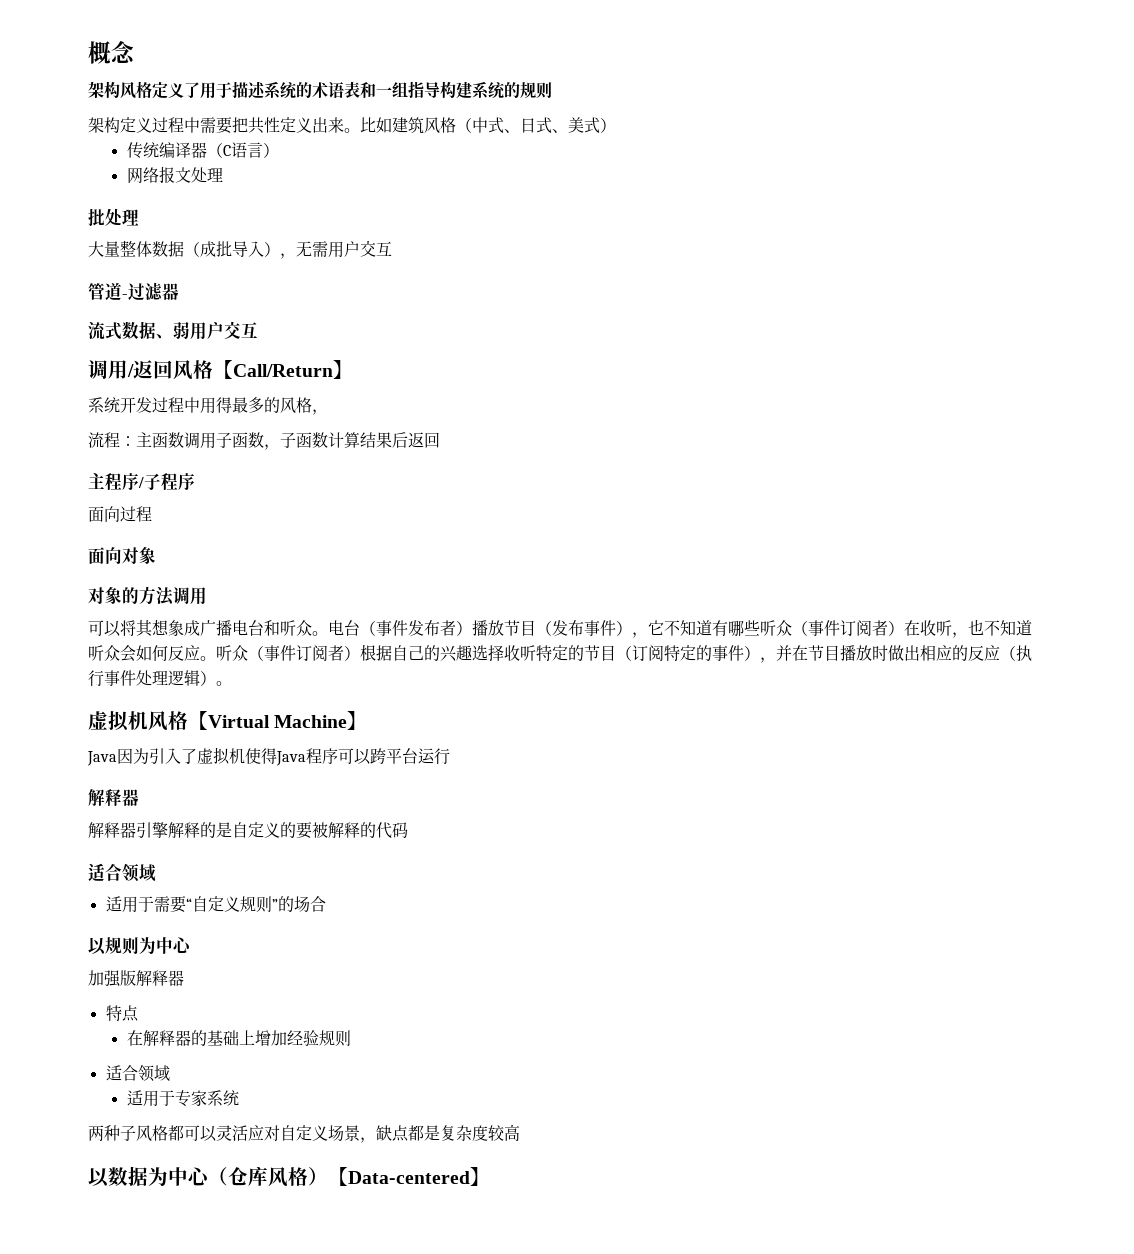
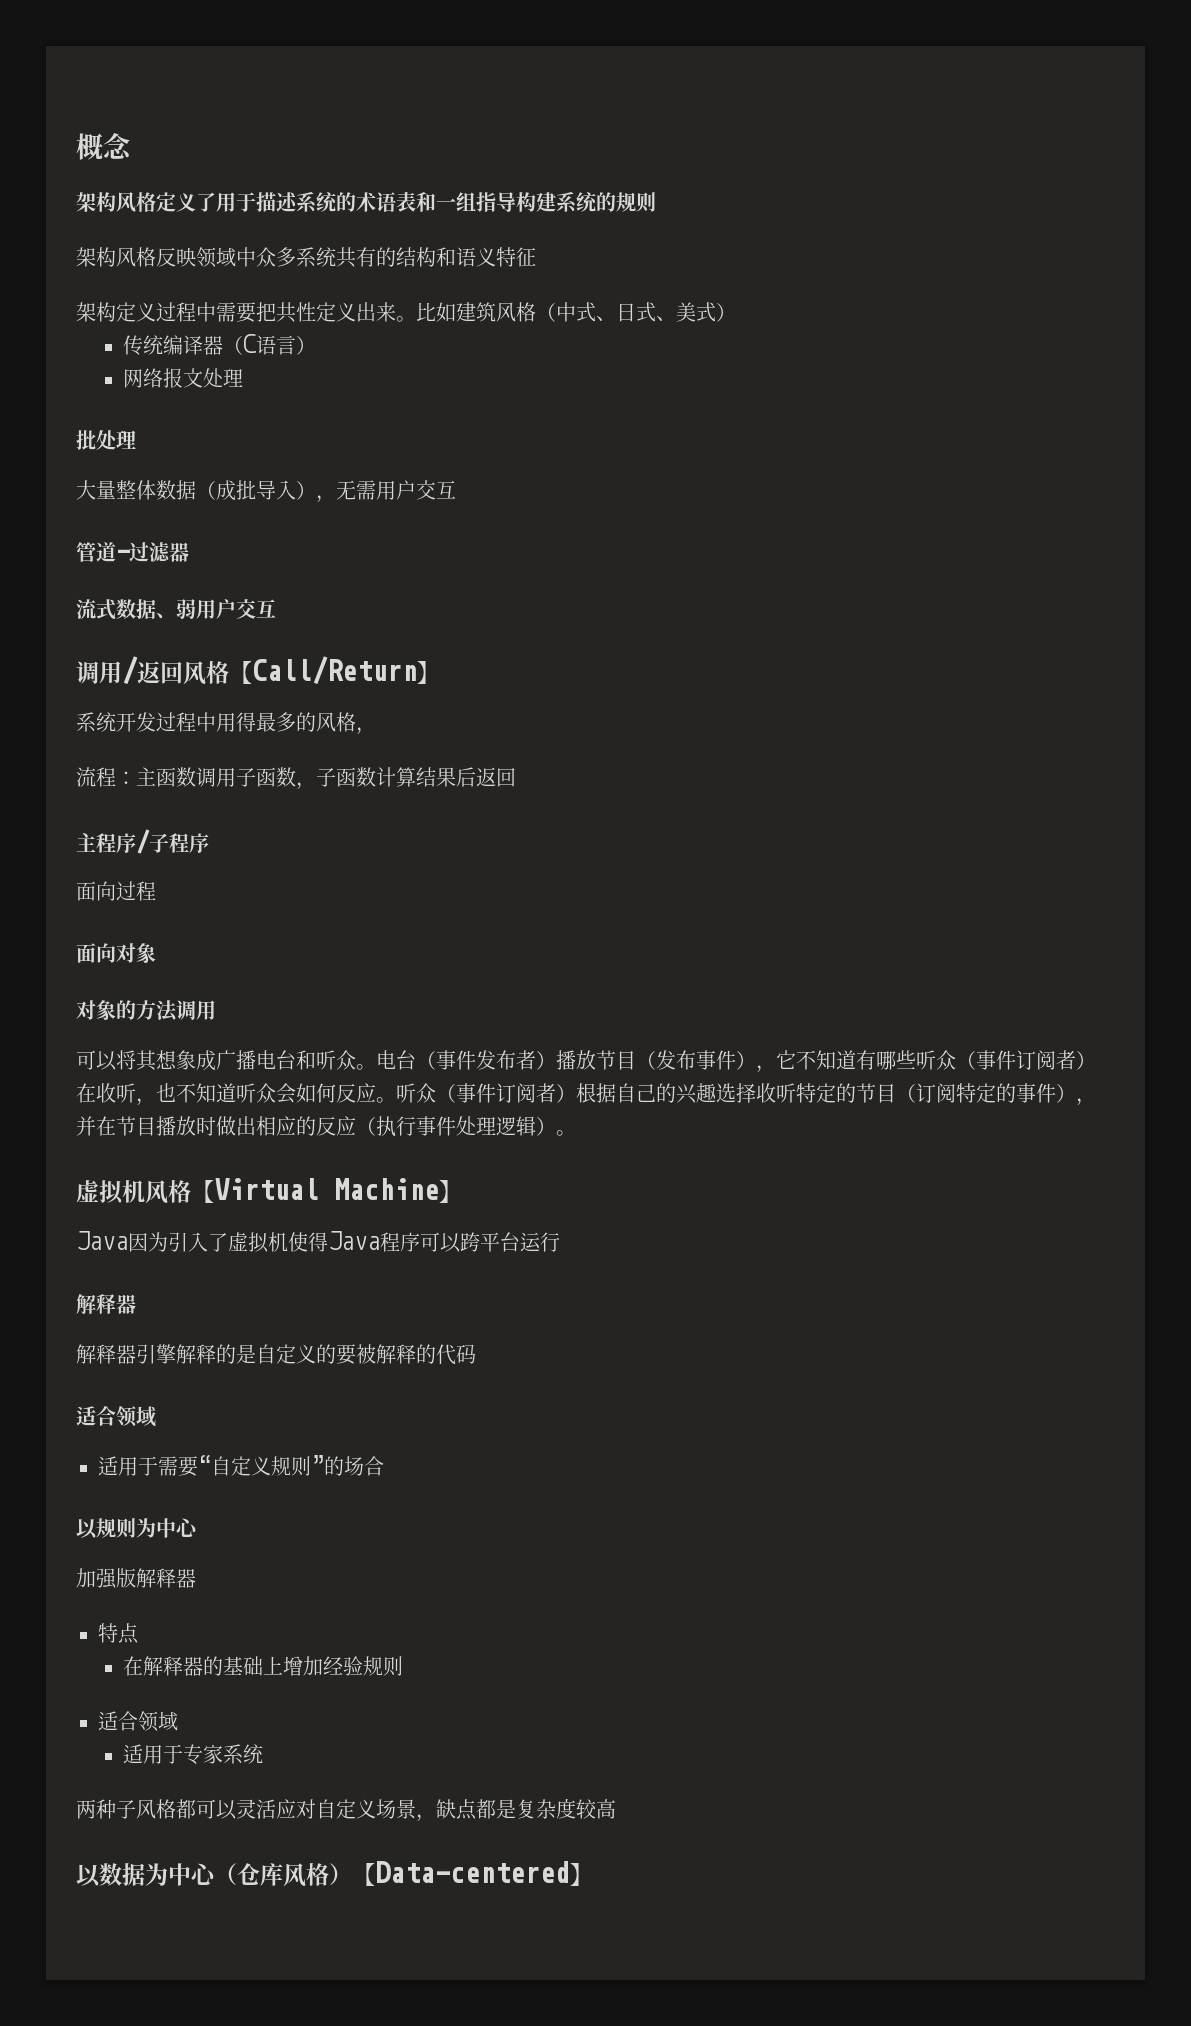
+ 架构风格反映领域中众多系统共有的结构和语义特征

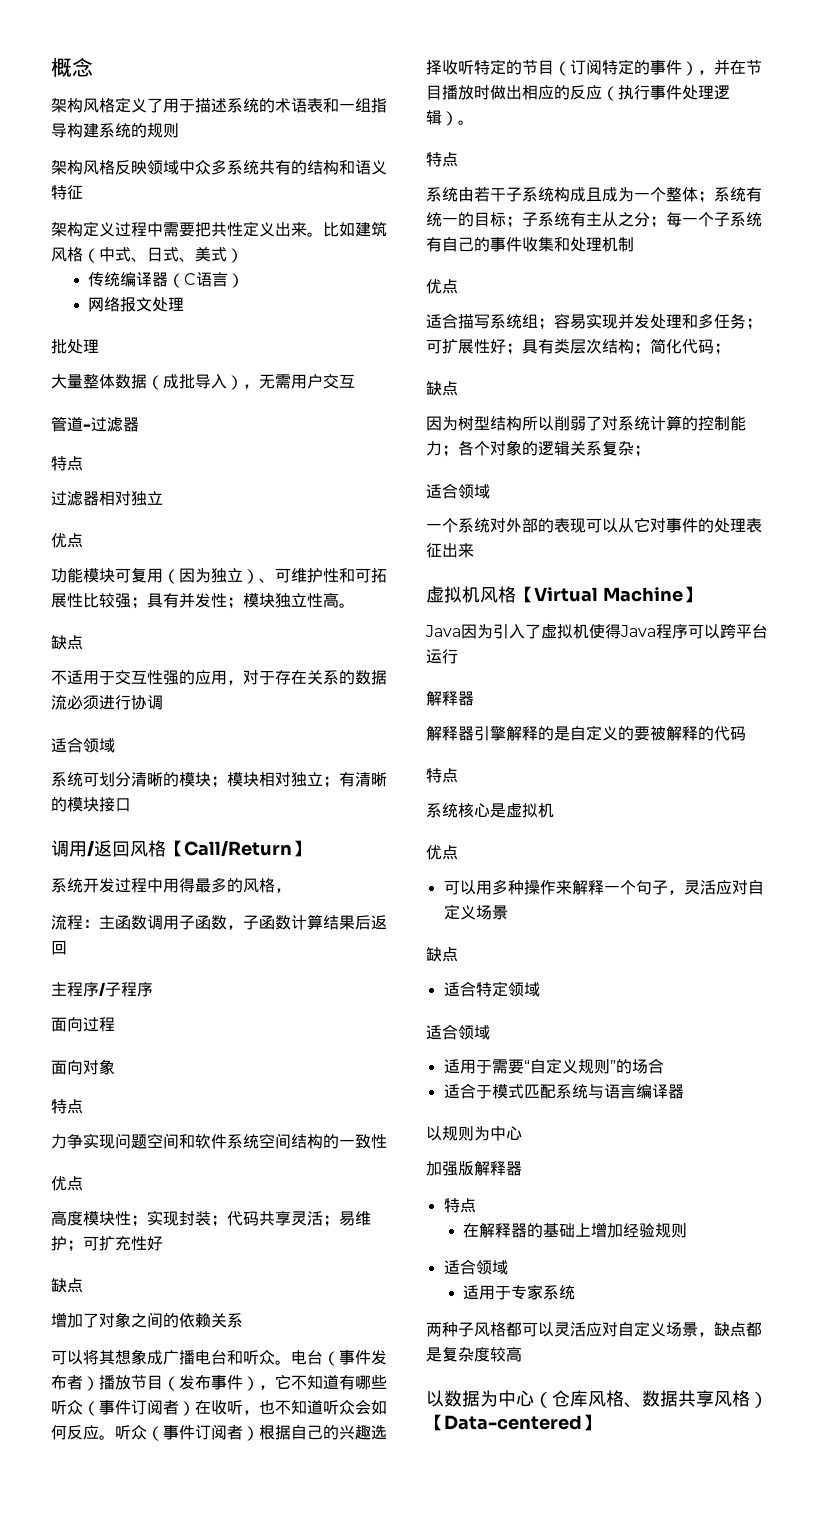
  管道-过滤器
- 流式数据、弱用户交互
+ 特点
+ 过滤器相对独立
+ 优点
+ 功能模块可复用（因为独立）、可维护性和可拓展性比较强；具有并发性；模块独立性高。
+ 缺点
+ 不适用于交互性强的应用，对于存在关系的数据流必须进行协调
+ 适合领域
+ 系统可划分清晰的模块；模块相对独立；有清晰的模块接口
  面向对象
- 对象的方法调用
+ 特点
+ 力争实现问题空间和软件系统空间结构的一致性
+ 优点
+ 高度模块性；实现封装；代码共享灵活；易维护；可扩充性好
+ 缺点
+ 增加了对象之间的依赖关系
  听众（事件订阅者）根据自己的兴趣选择收听特定的节目（订阅特定的事件），并在节目播放时做出相应的反应（执行事件处理逻辑）。
+ 特点
+ 系统由若干子系统构成且成为一个整体；系统有统一的目标；子系统有主从之分；每一个子系统有自己的事件收集和处理机制
+ 优点
+ 适合描写系统组；容易实现并发处理和多任务；可扩展性好；具有类层次结构；简化代码；
+ 缺点
+ 因为树型结构所以削弱了对系统计算的控制能力；各个对象的逻辑关系复杂；
+ 适合领域
+ 一个系统对外部的表现可以从它对事件的处理表征出来
  解释器引擎解释的是自定义的要被解释的代码
+ 特点
+ 系统核心是虚拟机
+ 优点
+ 可以用多种操作来解释一个句子，灵活应对自定义场景
+ 缺点
+ 适合特定领域
+ 适合于模式匹配系统与语言编译器
- 以数据为中心（仓库风格）【Data-centered】
+ 以数据为中心（仓库风格、数据共享风格）【Data-centered】

